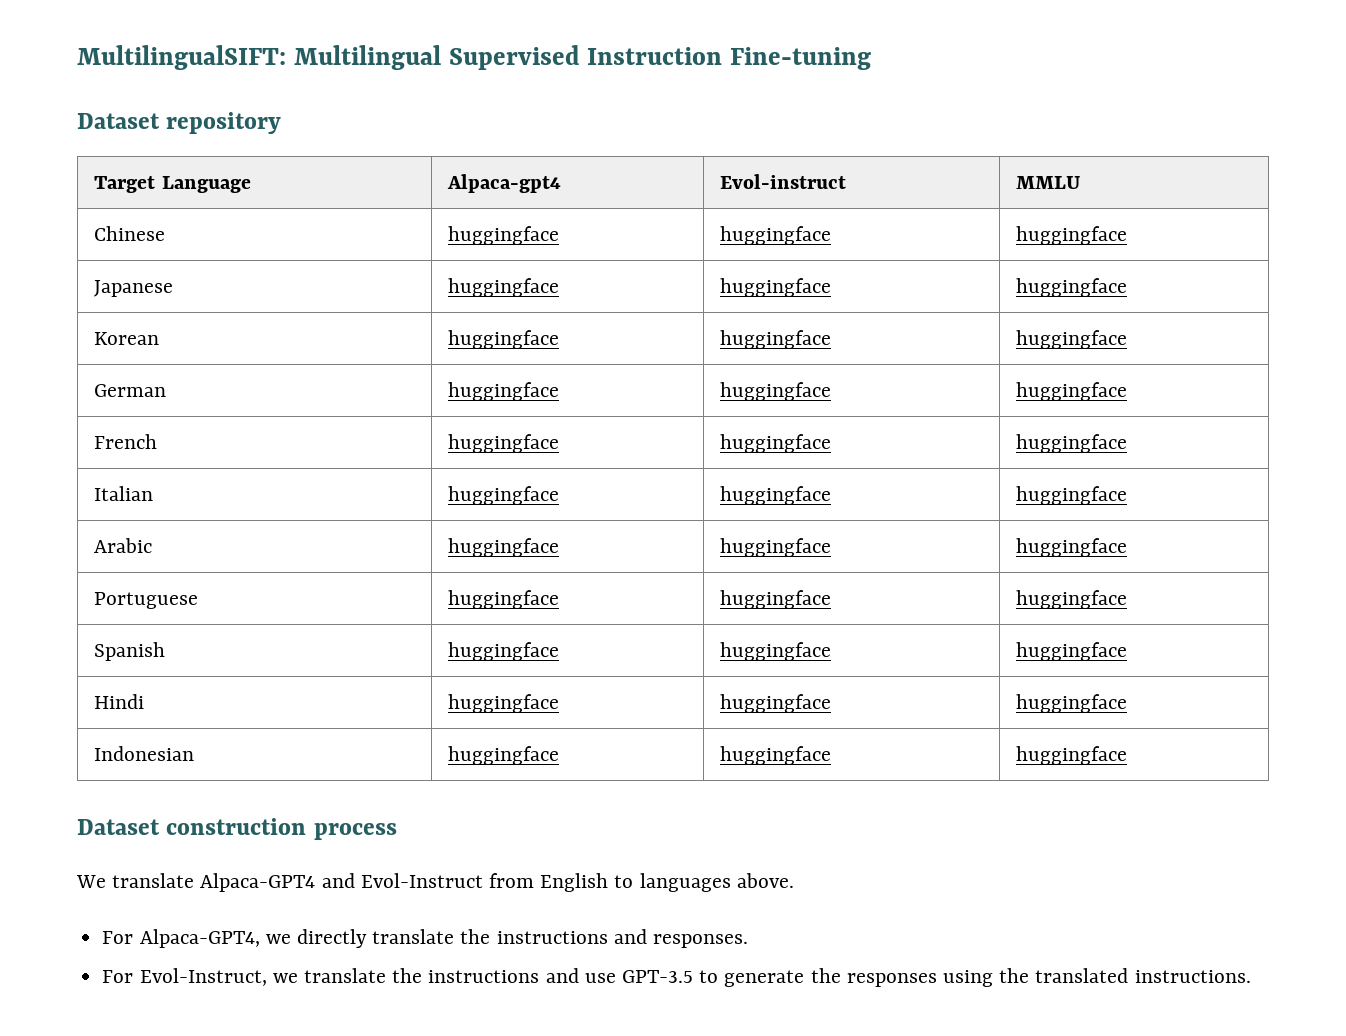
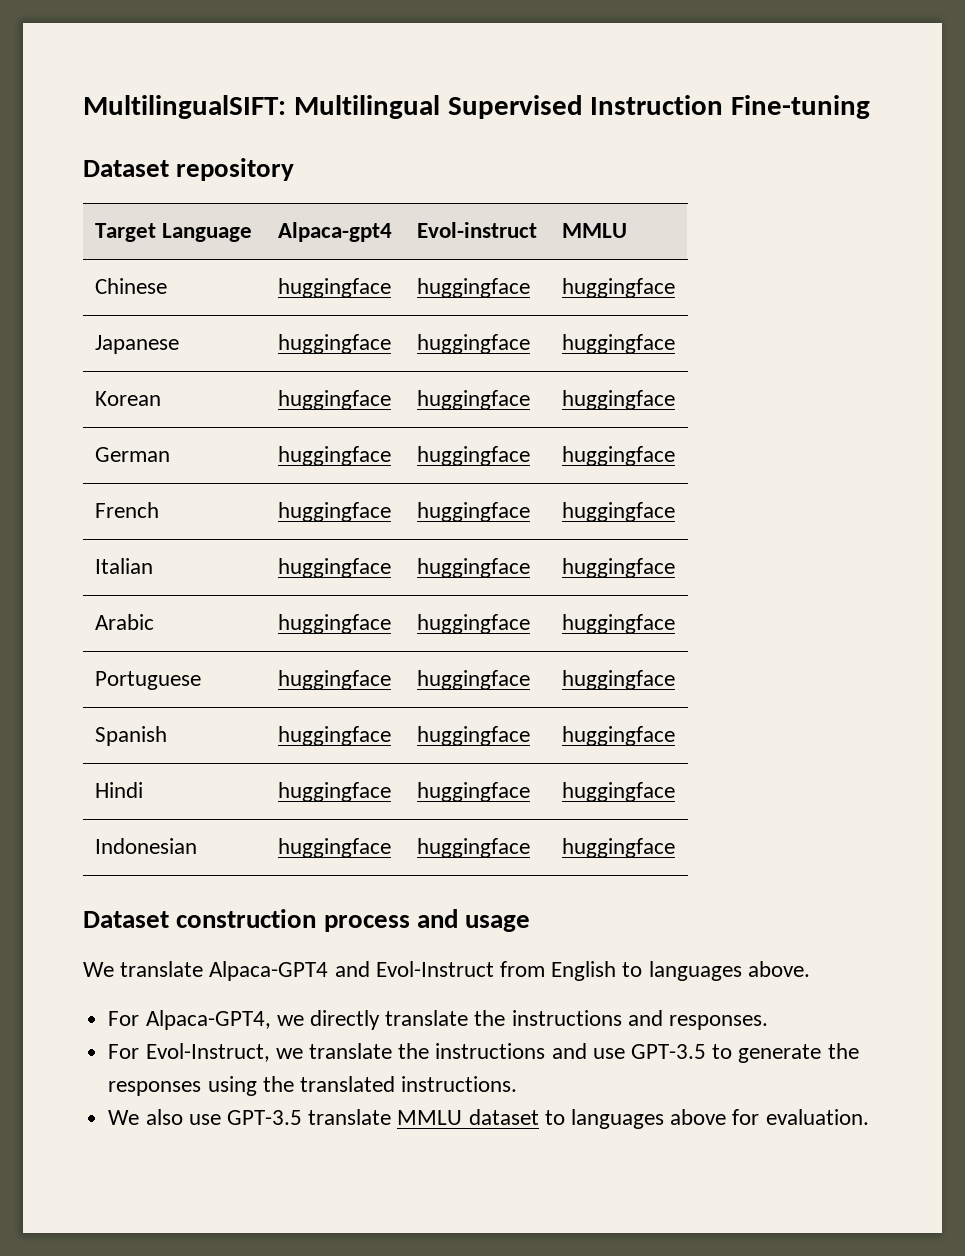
- Dataset construction process
+ Dataset construction process and usage
+ We also use GPT-3.5 translate MMLU dataset to languages above for evaluation.

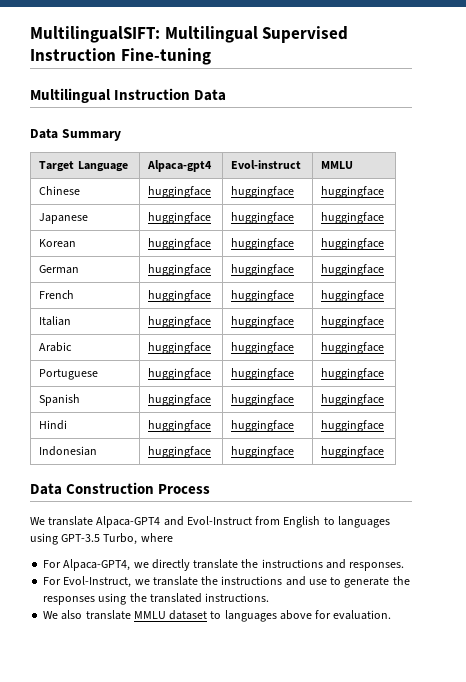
- Dataset repository
+ Multilingual Instruction Data
+ Data Summary
- Dataset construction process and usage
+ Data Construction Process
- We translate Alpaca-GPT4 and Evol-Instruct from English to languages above.
+ We translate Alpaca-GPT4 and Evol-Instruct from English to languages using GPT-3.5 Turbo, where
- For Evol-Instruct, we translate the instructions and use GPT-3.5 to generate the responses using the translated instructions.
+ For Evol-Instruct, we translate the instructions and use to generate the responses using the translated instructions.
- We also use GPT-3.5 translate MMLU dataset to languages above for evaluation.
+ We also translate MMLU dataset to languages above for evaluation.

